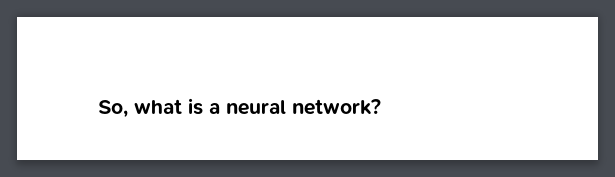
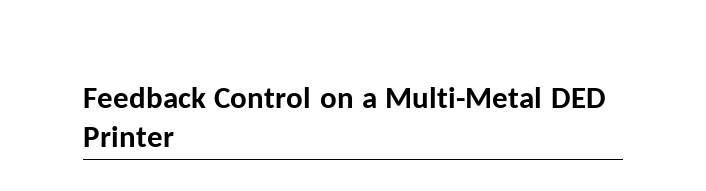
- So, what is a neural network?
+ Feedback Control on a Multi-Metal DED Printer

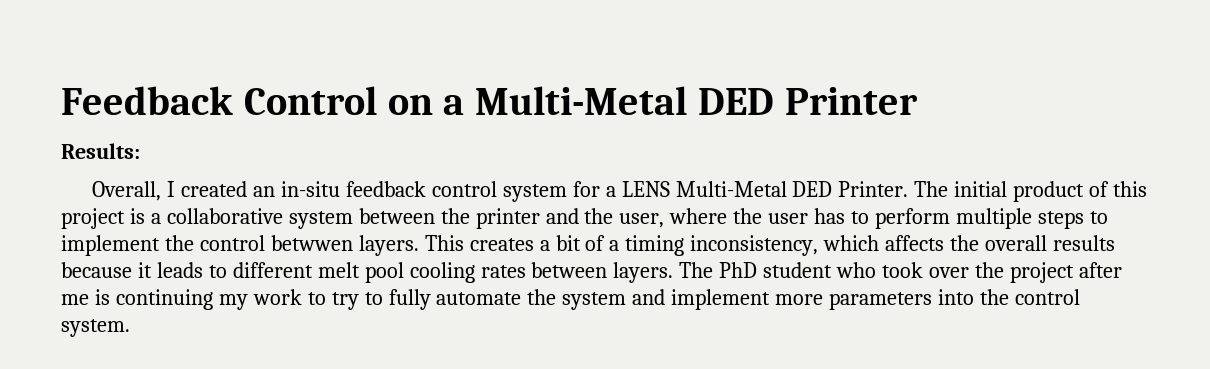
+ Results:
+ Overall, I created an in-situ feedback control system for a LENS Multi-Metal DED Printer. The initial product of this project is a collaborative system between the printer and the user, where the user has to perform multiple steps to implement the control betwwen layers. This creates a bit of a timing inconsistency, which affects the overall results because it leads to different melt pool cooling rates between layers. The PhD student who took over the project after me is continuing my work to try to fully automate the system and implement more parameters into the control system.

